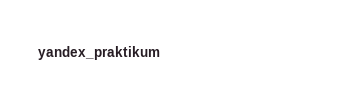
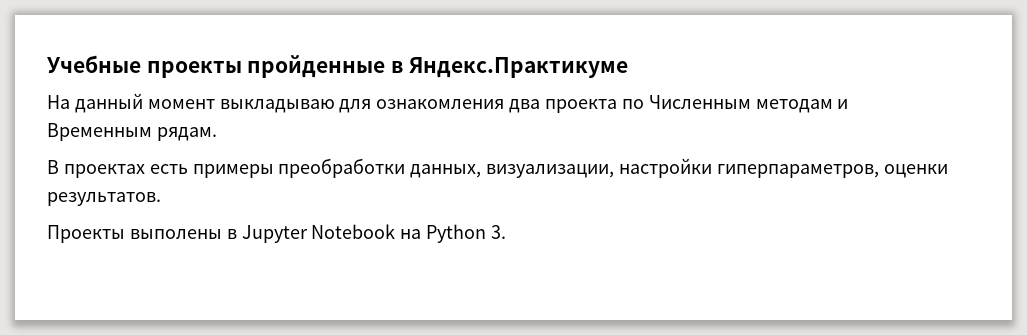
- yandex_praktikum
+ Учебные проекты пройденные в Яндекс.Практикуме
+ На данный момент выкладываю для ознакомления два проекта по Численным методам и Временным рядам.
+ В проектах есть примеры преобработки данных, визуализации, настройки гиперпараметров, оценки результатов.
+ Проекты выполены в Jupyter Notebook на Python 3.

